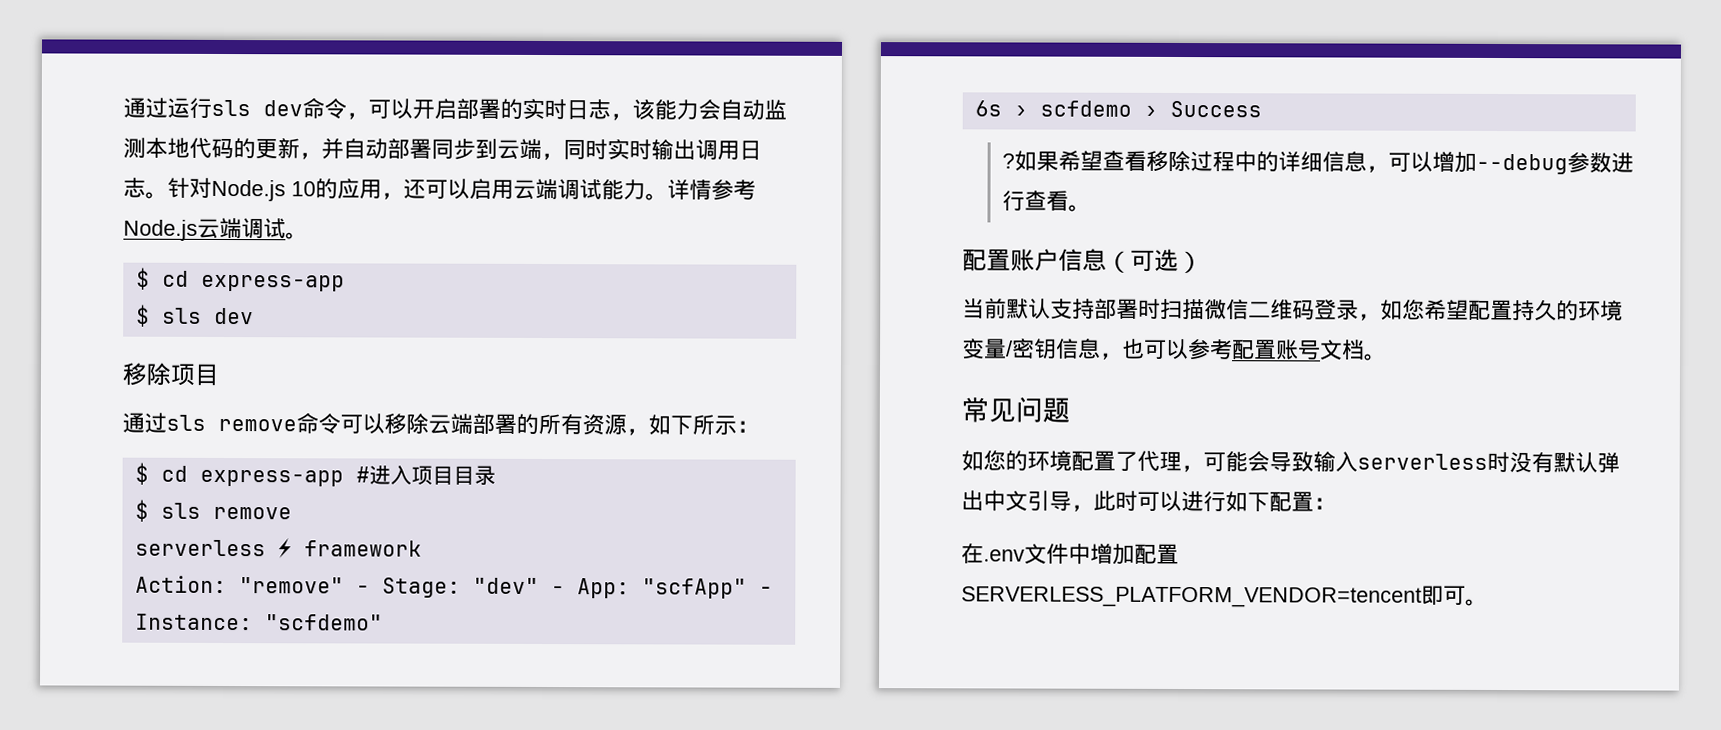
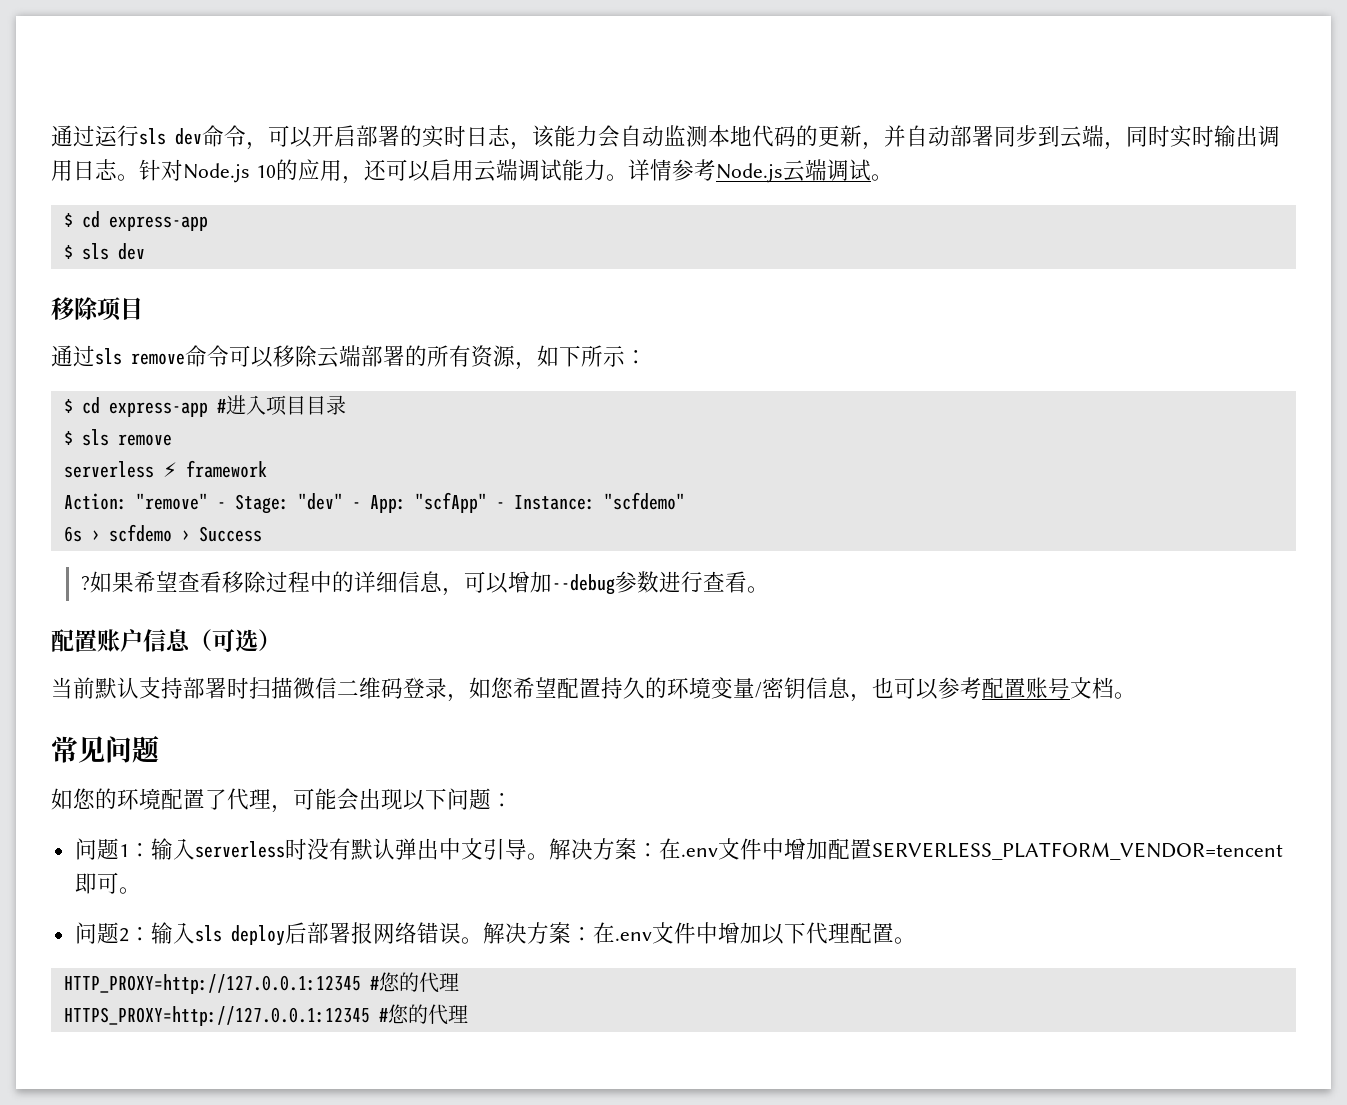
- 如您的环境配置了代理，可能会导致输入serverless时没有默认弹出中文引导，此时可以进行如下配置：
- 在.env文件中增加配置SERVERLESS_PLATFORM_VENDOR=tencent即可。
+ 如您的环境配置了代理，可能会出现以下问题：
+ 问题1：输入serverless时没有默认弹出中文引导。解决方案：在.env文件中增加配置SERVERLESS_PLATFORM_VENDOR=tencent即可。
+ 问题2：输入sls deploy后部署报网络错误。解决方案：在.env文件中增加以下代理配置。
+ HTTP_PROXY=http://127.0.0.1:12345 #您的代理
+ HTTPS_PROXY=http://127.0.0.1:12345 #您的代理

